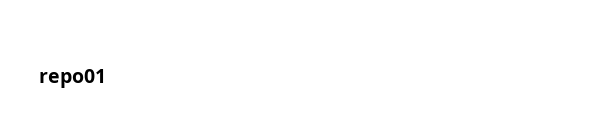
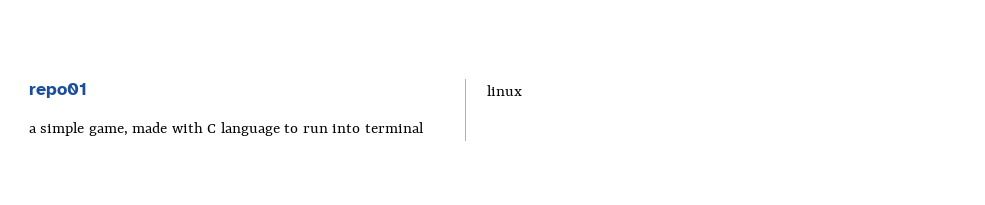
+ a simple game, made with C language to run into terminal linux

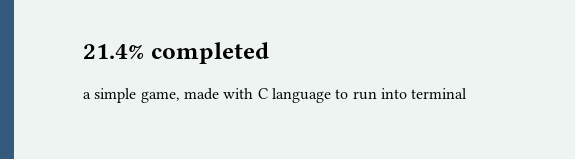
- repo01
+ 21.4% completed
- a simple game, made with C language to run into terminal linux
+ a simple game, made with C language to run into terminal

